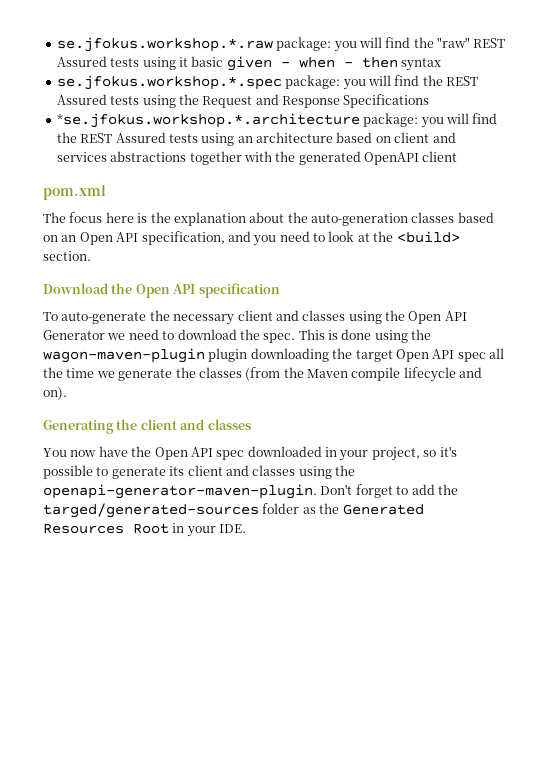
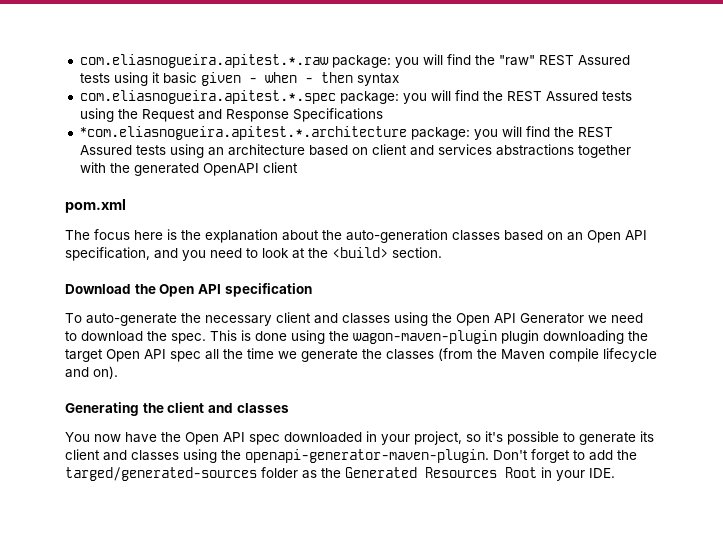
- se.jfokus.workshop.*.raw package: you will find the "raw" REST Assured tests using it basic given - when - then syntax
+ com.eliasnogueira.apitest.*.raw package: you will find the "raw" REST Assured tests using it basic given - when - then syntax
- se.jfokus.workshop.*.spec package: you will find the REST Assured tests using the Request and Response Specifications
+ com.eliasnogueira.apitest.*.spec package: you will find the REST Assured tests using the Request and Response Specifications
- *se.jfokus.workshop.*.architecture package: you will find the REST Assured tests using an architecture based on client and services abstractions together with the generated OpenAPI client
+ *com.eliasnogueira.apitest.*.architecture package: you will find the REST Assured tests using an architecture based on client and services abstractions together with the generated OpenAPI client

